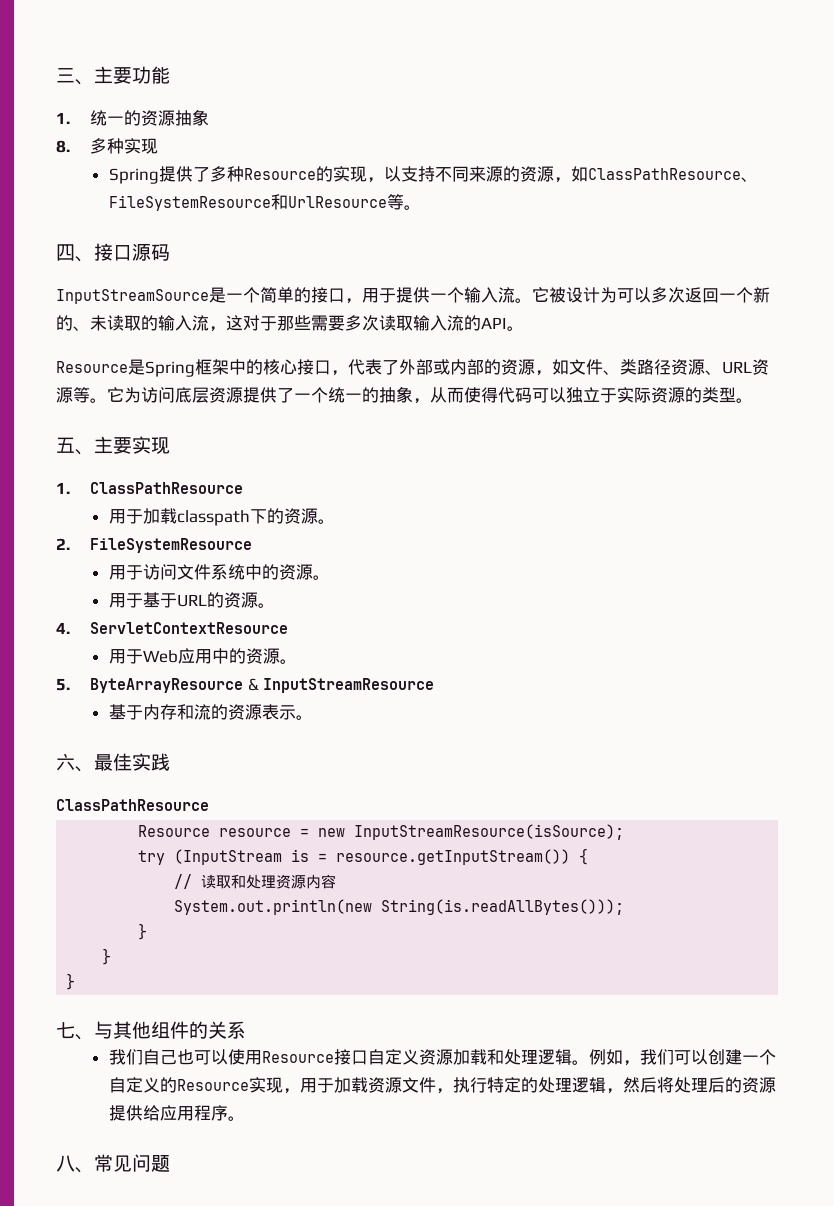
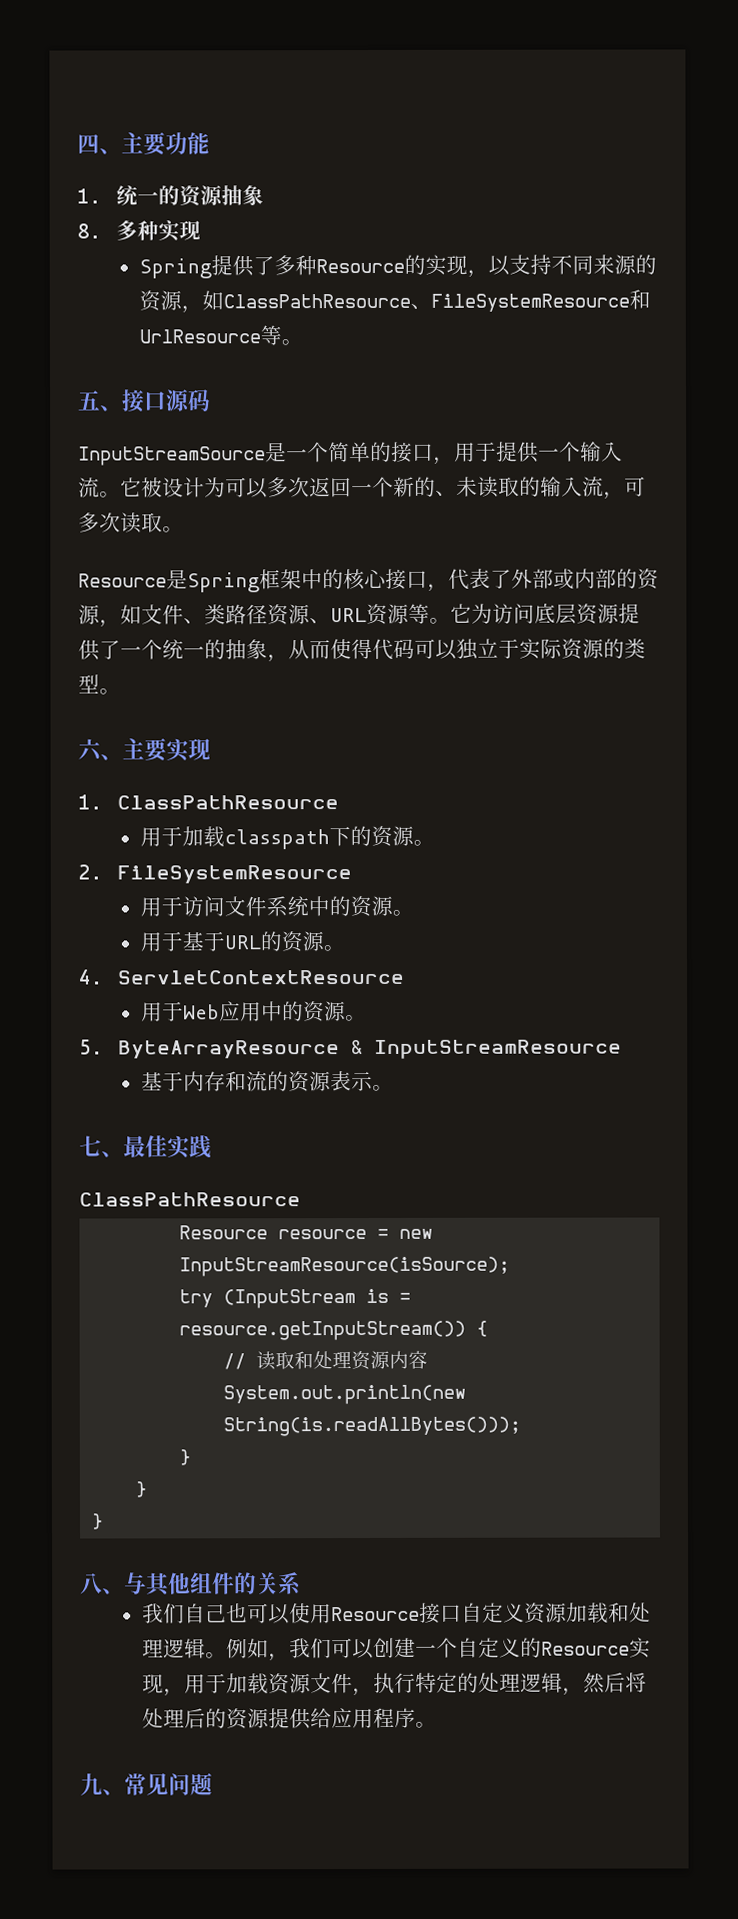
- 三、主要功能
+ 四、主要功能
- 四、接口源码
+ 五、接口源码
- 它被设计为可以多次返回一个新的、未读取的输入流，这对于那些需要多次读取输入流的API。
+ 它被设计为可以多次返回一个新的、未读取的输入流，可多次读取。
- 五、主要实现
+ 六、主要实现
- 六、最佳实践
+ 七、最佳实践
- 七、与其他组件的关系
+ 八、与其他组件的关系
- 八、常见问题
+ 九、常见问题

